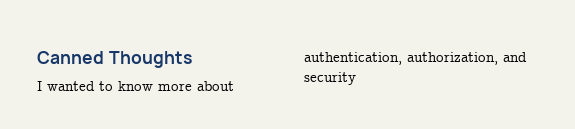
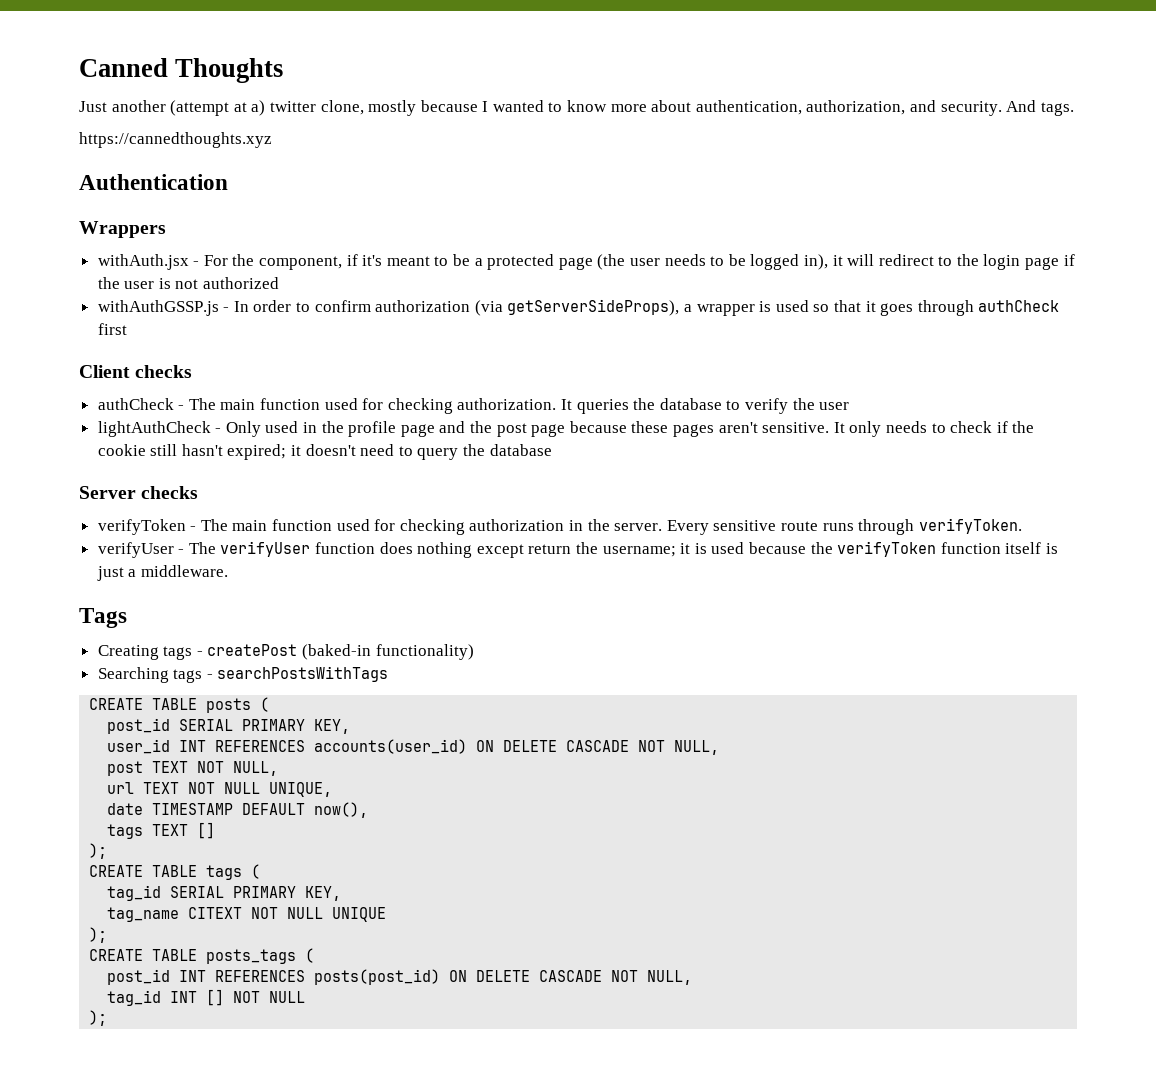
- I wanted to know more about authentication, authorization, and security
+ Just another (attempt at a) twitter clone, mostly because I wanted to know more about authentication, authorization, and security. And tags.
+ https://cannedthoughts.xyz
+ Authentication
+ Wrappers
+ withAuth.jsx - For the component, if it's meant to be a protected page (the user needs to be logged in), it will redirect to the login page if the user is not authorized
+ withAuthGSSP.js - In order to confirm authorization (via getServerSideProps), a wrapper is used so that it goes through authCheck first
+ Client checks
+ authCheck - The main function used for checking authorization. It queries the database to verify the user
+ lightAuthCheck - Only used in the profile page and the post page because these pages aren't sensitive. It only needs to check if the cookie still hasn't expired; it doesn't need to query the database
+ Server checks
+ verifyToken - The main function used for checking authorization in the server. Every sensitive route runs through verifyToken.
+ verifyUser - The verifyUser function does nothing except return the username; it is used because the verifyToken function itself is just a middleware.
+ Tags
+ Creating tags - createPost (baked-in functionality)
+ Searching tags - searchPostsWithTags
+ CREATE TABLE posts (
+ post_id SERIAL PRIMARY KEY,
+ user_id INT REFERENCES accounts(user_id) ON DELETE CASCADE NOT NULL,
+ post TEXT NOT NULL,
+ url TEXT NOT NULL UNIQUE,
+ date TIMESTAMP DEFAULT now(),
+ tags TEXT []
+ );
+ CREATE TABLE tags (
+ tag_id SERIAL PRIMARY KEY,
+ tag_name CITEXT NOT NULL UNIQUE
+ );
+ CREATE TABLE posts_tags (
+ post_id INT REFERENCES posts(post_id) ON DELETE CASCADE NOT NULL,
+ tag_id INT [] NOT NULL
+ );

